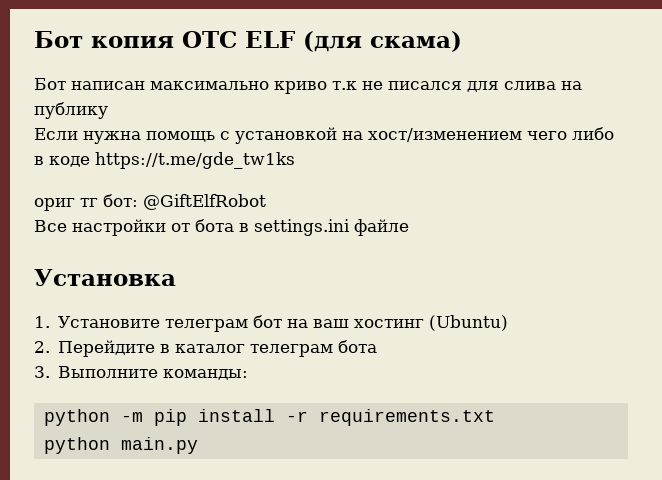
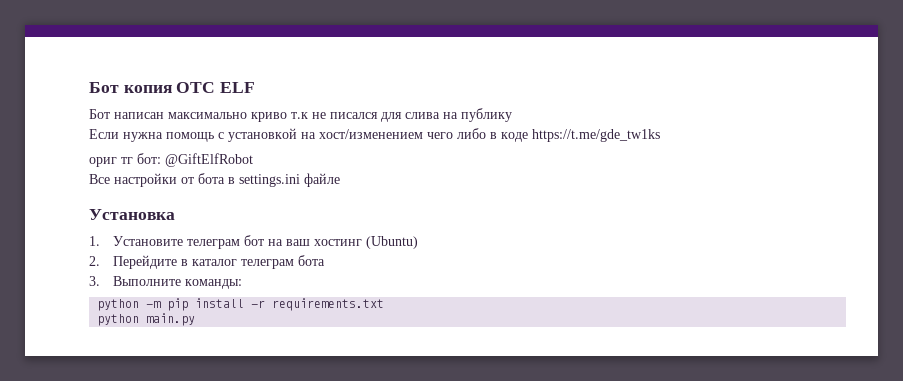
- Бот копия OTC ELF (для скама)
+ Бот копия OTC ELF

